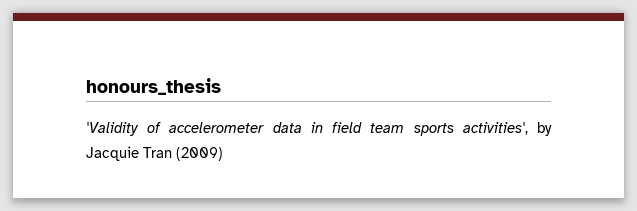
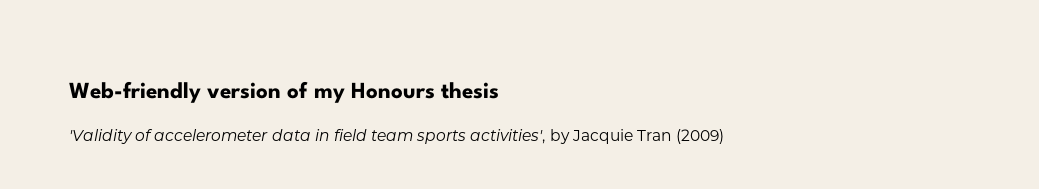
- honours_thesis
+ Web-friendly version of my Honours thesis

